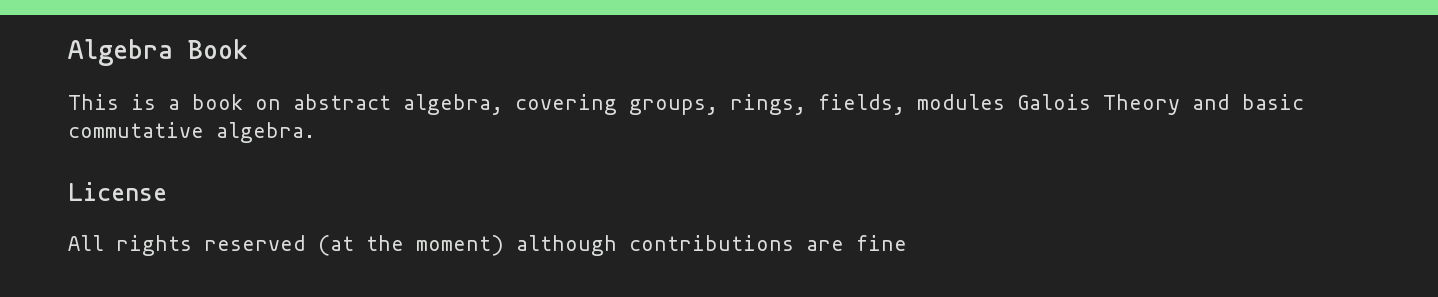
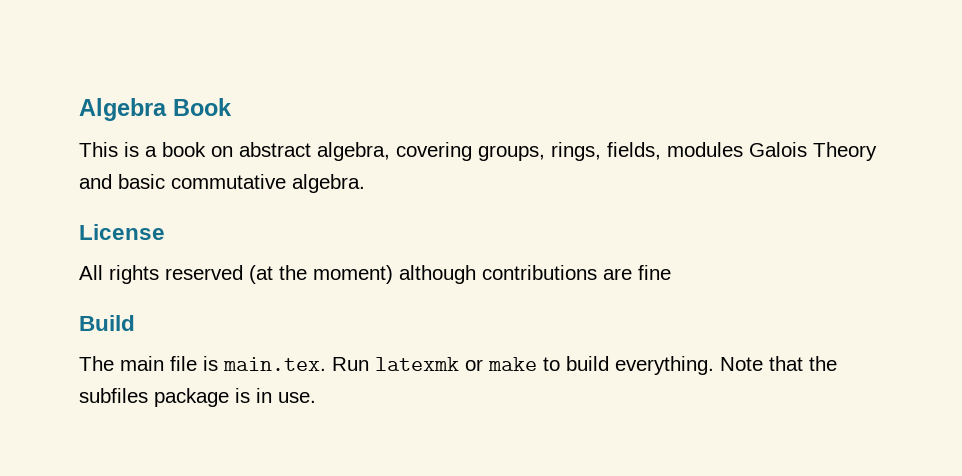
+ Build
+ The main file is main.tex. Run latexmk or make to build everything. Note that the subfiles package is in use.

